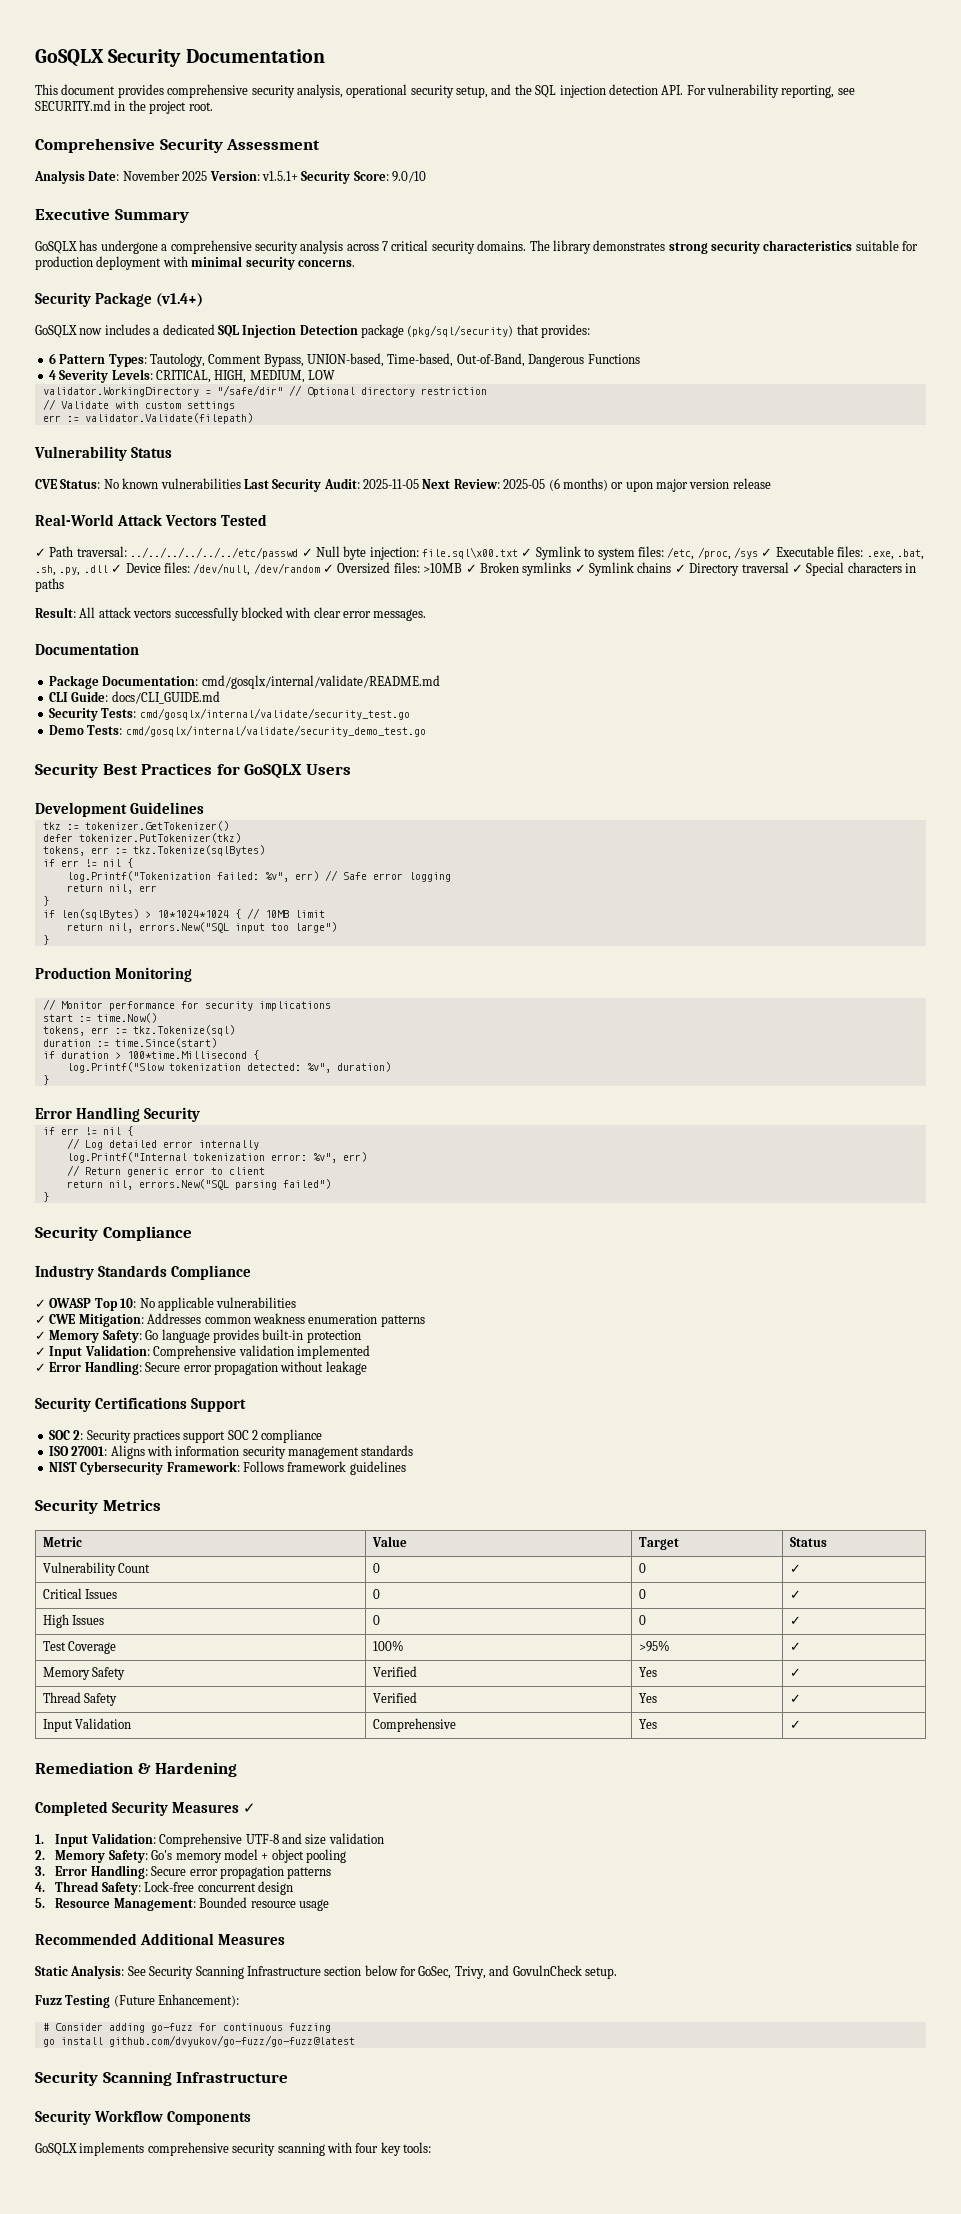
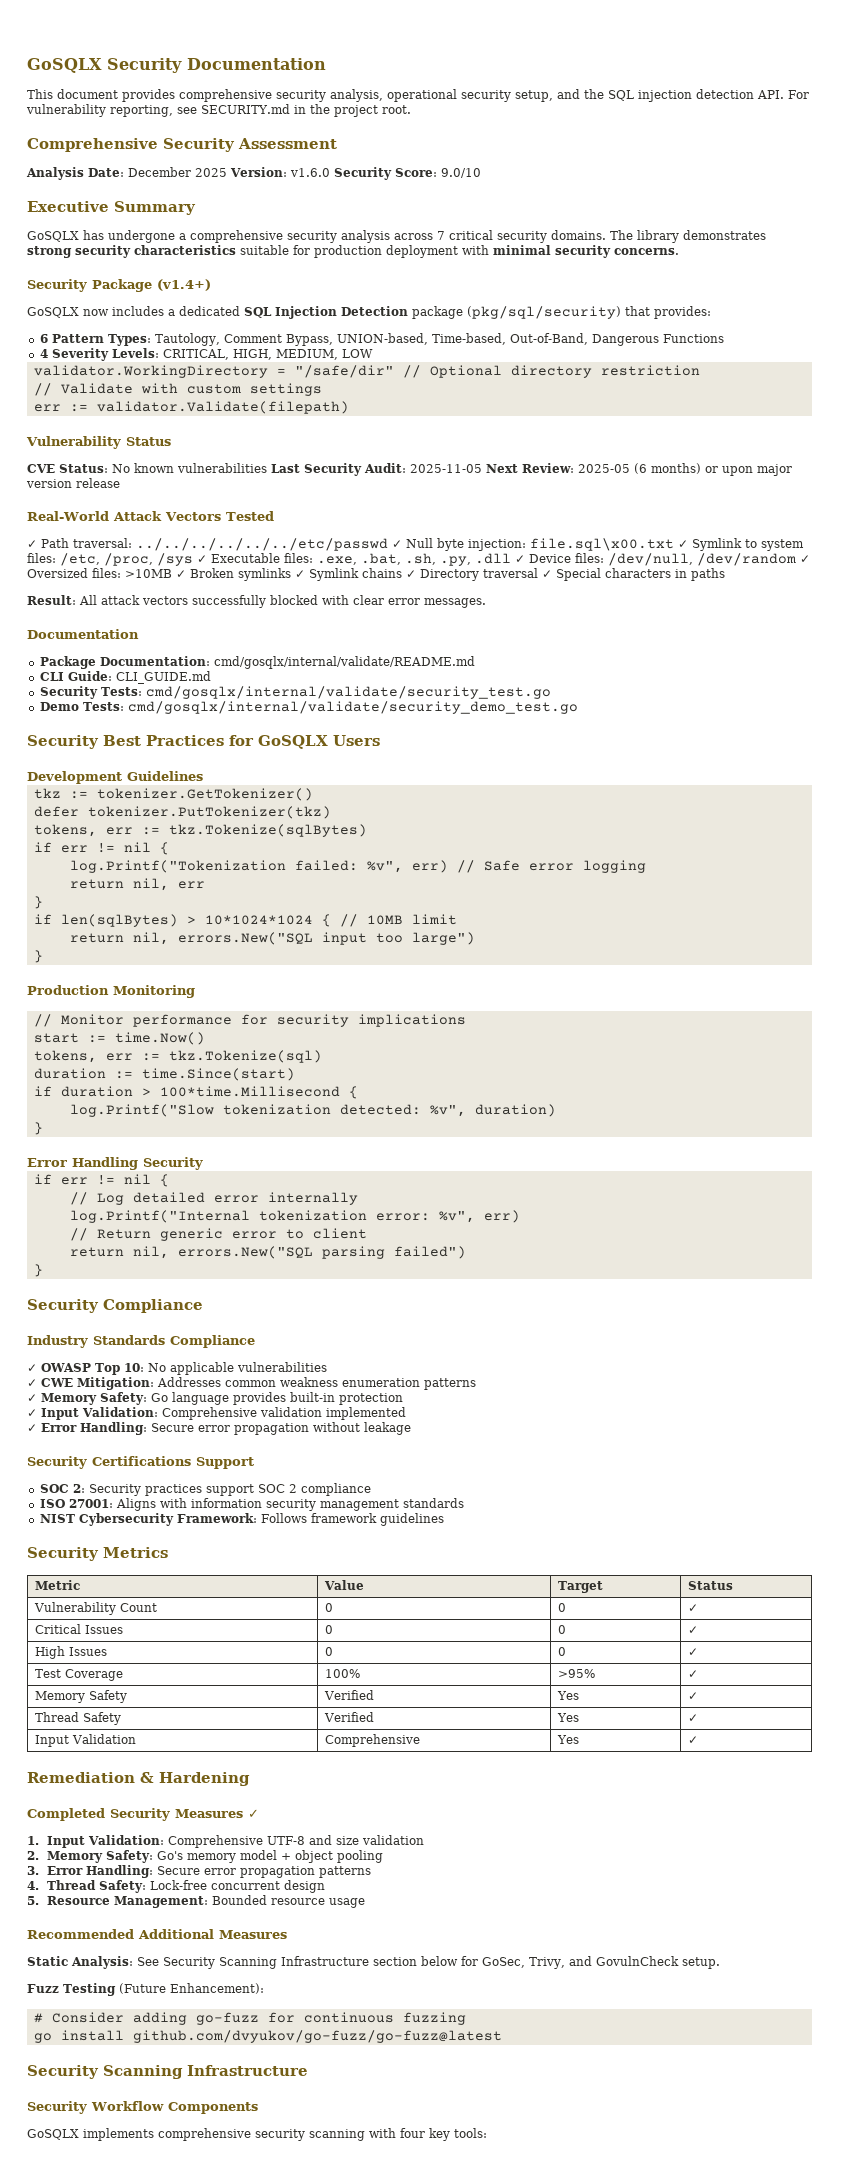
- Analysis Date: November 2025 Version: v1.5.1+ Security Score: 9.0/10
+ Analysis Date: December 2025 Version: v1.6.0 Security Score: 9.0/10
- CLI Guide: docs/CLI_GUIDE.md
+ CLI Guide: CLI_GUIDE.md

